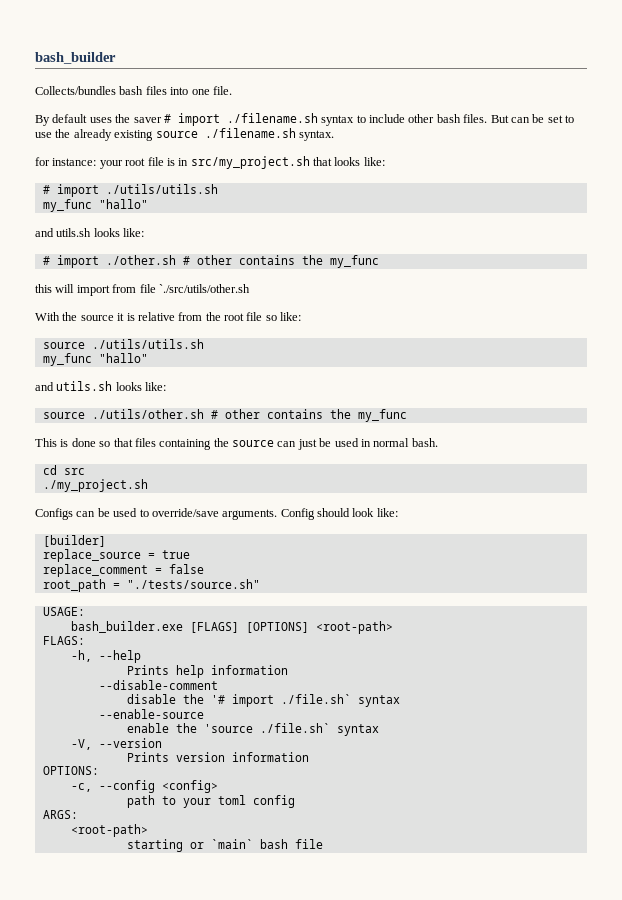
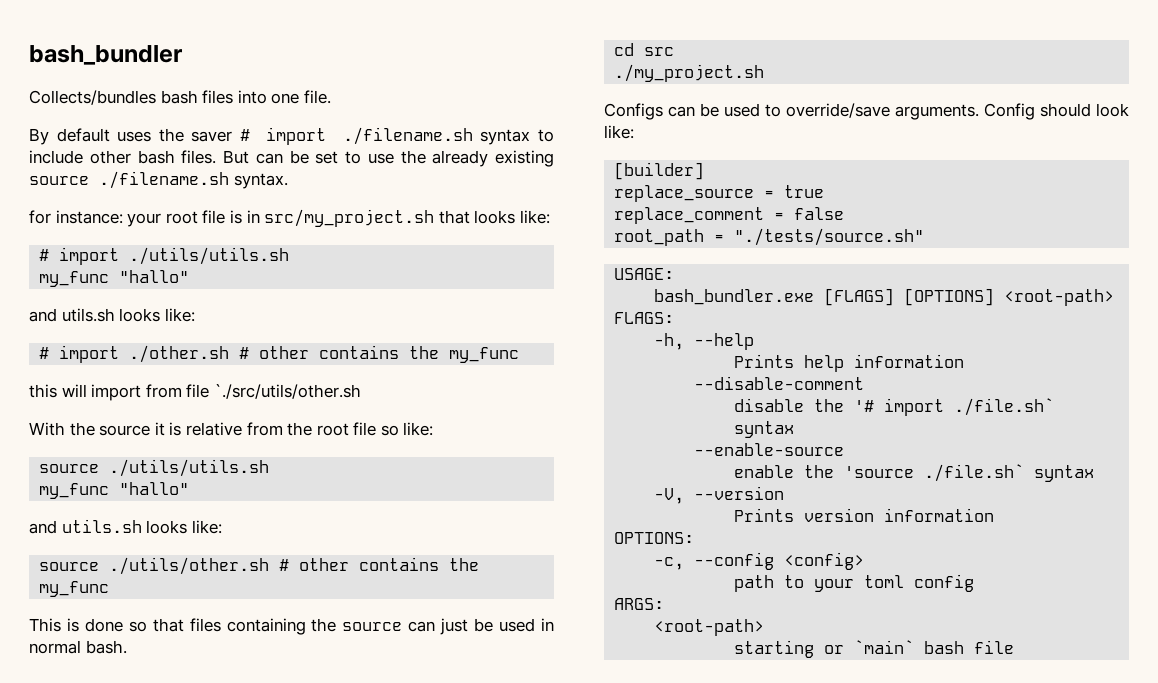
- bash_builder
+ bash_bundler
- bash_builder.exe [FLAGS] [OPTIONS] <root-path>
+ bash_bundler.exe [FLAGS] [OPTIONS] <root-path>

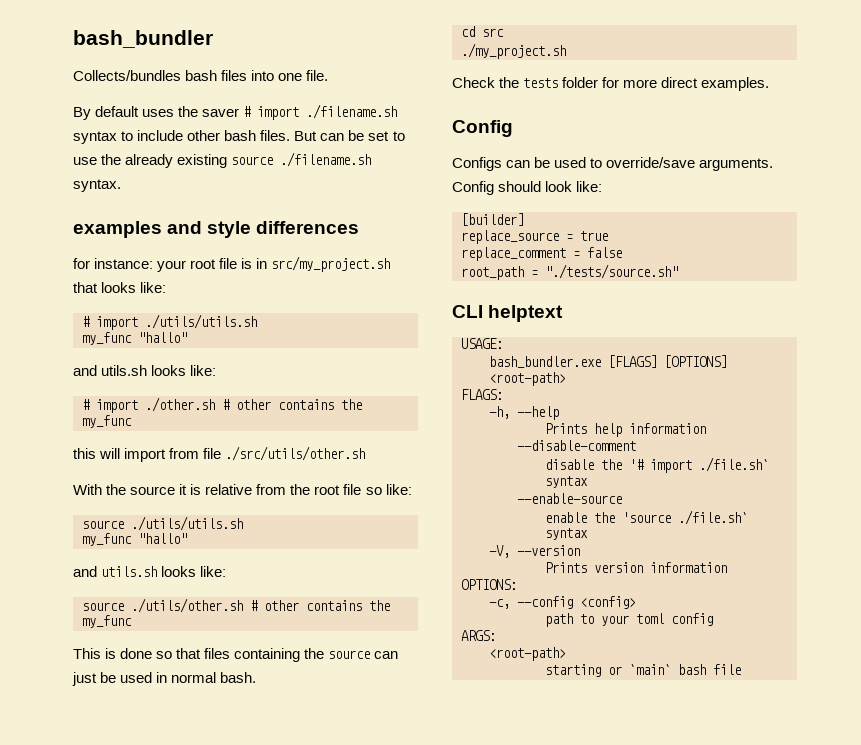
+ examples and style differences
- this will import from file `./src/utils/other.sh
+ this will import from file ./src/utils/other.sh
+ Check the tests folder for more direct examples.
+ Config
+ CLI helptext

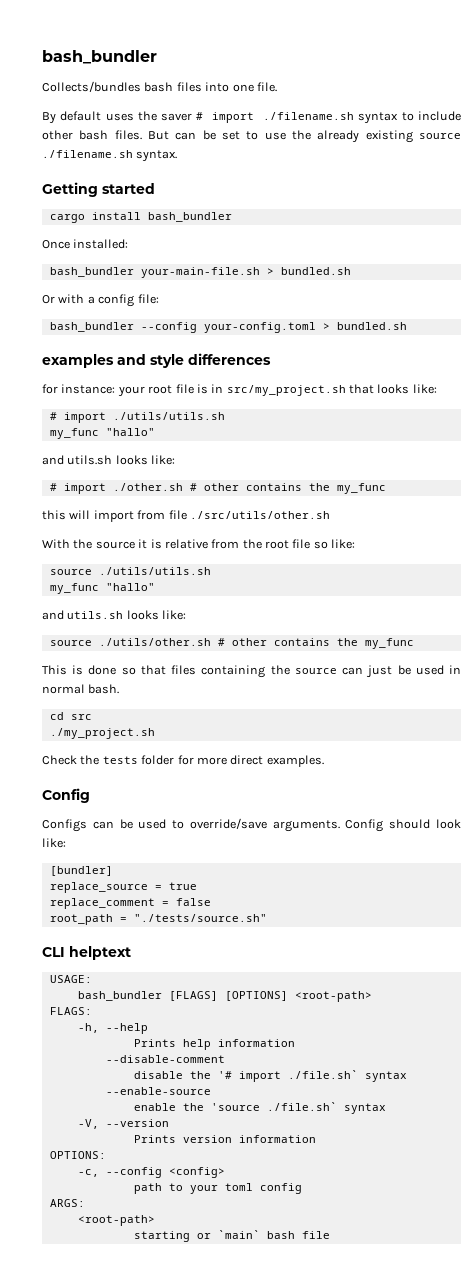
+ Getting started
+ cargo install bash_bundler
+ Once installed:
+ bash_bundler your-main-file.sh > bundled.sh
+ Or with a config file:
+ bash_bundler --config your-config.toml > bundled.sh
- [builder]
+ [bundler]
- bash_bundler.exe [FLAGS] [OPTIONS] <root-path>
+ bash_bundler [FLAGS] [OPTIONS] <root-path>

